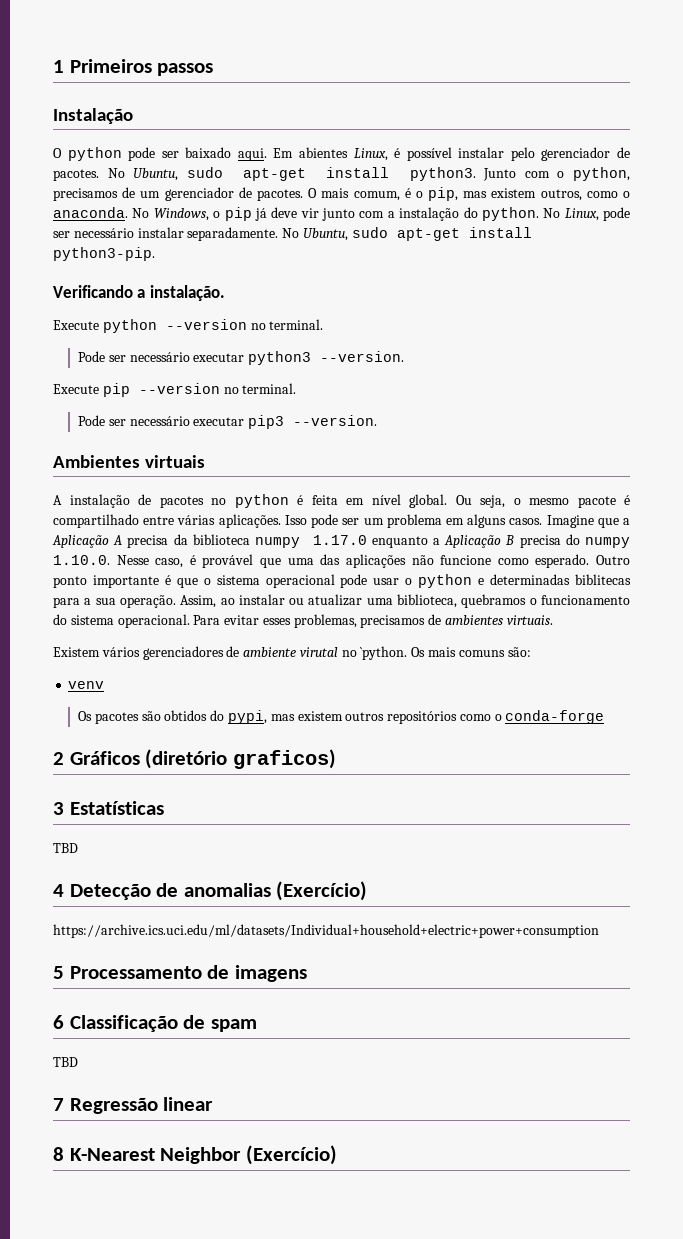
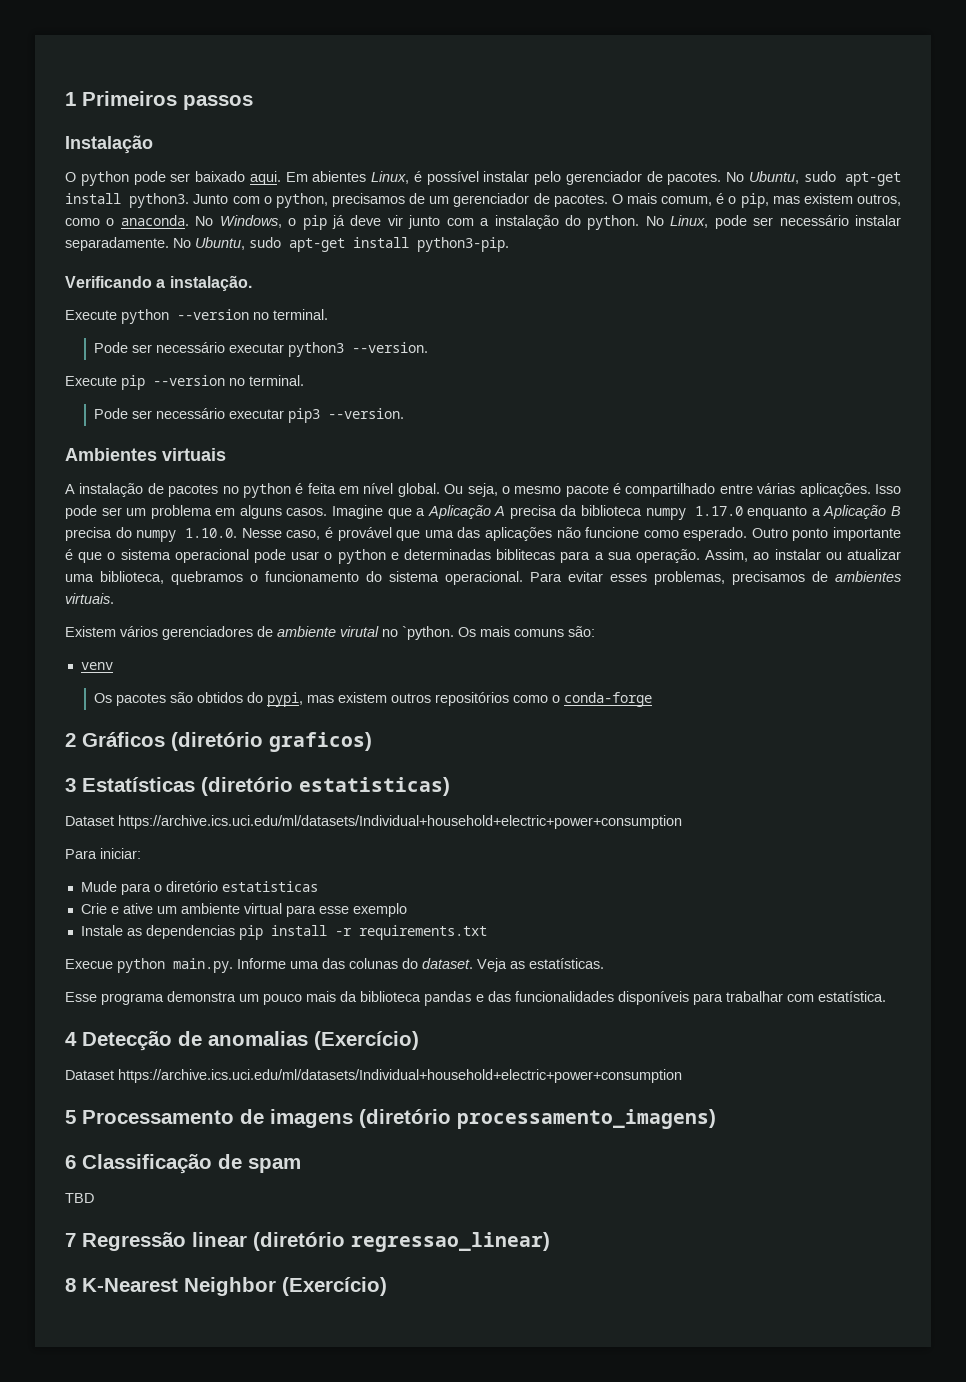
- 3 Estatísticas
- TBD
+ 3 Estatísticas (diretório estatisticas)
+ Dataset https://archive.ics.uci.edu/ml/datasets/Individual+household+electric+power+consumption
+ Para iniciar:
+ Mude para o diretório estatisticas
+ Crie e ative um ambiente virtual para esse exemplo
+ Instale as dependencias pip install -r requirements.txt
+ Execue python main.py. Informe uma das colunas do dataset. Veja as estatísticas.
+ Esse programa demonstra um pouco mais da biblioteca pandas e das funcionalidades disponíveis para trabalhar com estatística.
  4 Detecção de anomalias (Exercício)
- https://archive.ics.uci.edu/ml/datasets/Individual+household+electric+power+consumption
+ Dataset https://archive.ics.uci.edu/ml/datasets/Individual+household+electric+power+consumption
- 5 Processamento de imagens
+ 5 Processamento de imagens (diretório processamento_imagens)
- 7 Regressão linear
+ 7 Regressão linear (diretório regressao_linear)

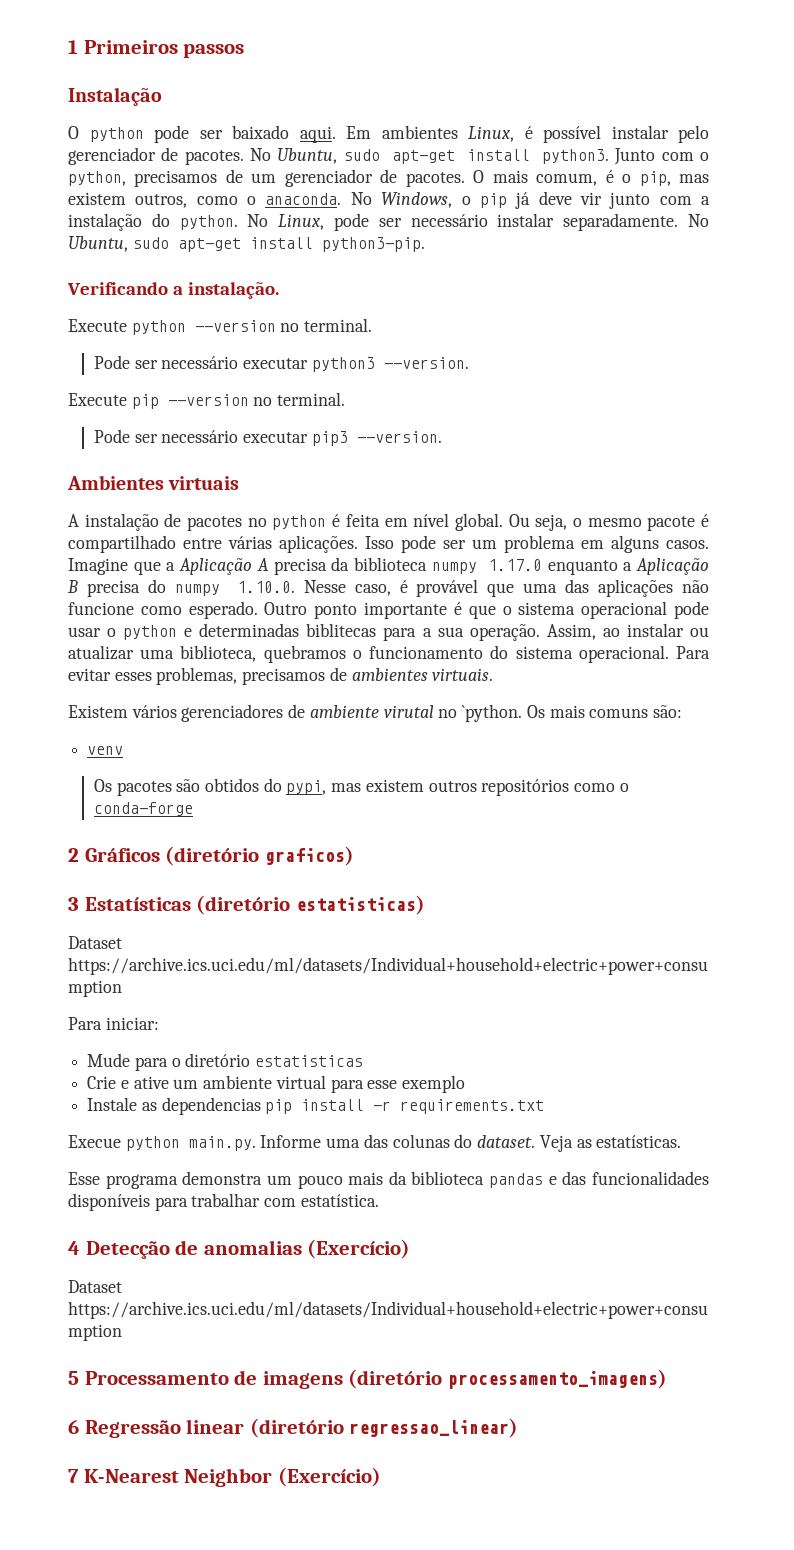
- Em abientes Linux, é possível instalar pelo gerenciador de pacotes.
+ Em ambientes Linux, é possível instalar pelo gerenciador de pacotes.
- 6 Classificação de spam
- TBD
- 7 Regressão linear (diretório regressao_linear)
+ 6 Regressão linear (diretório regressao_linear)
- 8 K-Nearest Neighbor (Exercício)
+ 7 K-Nearest Neighbor (Exercício)

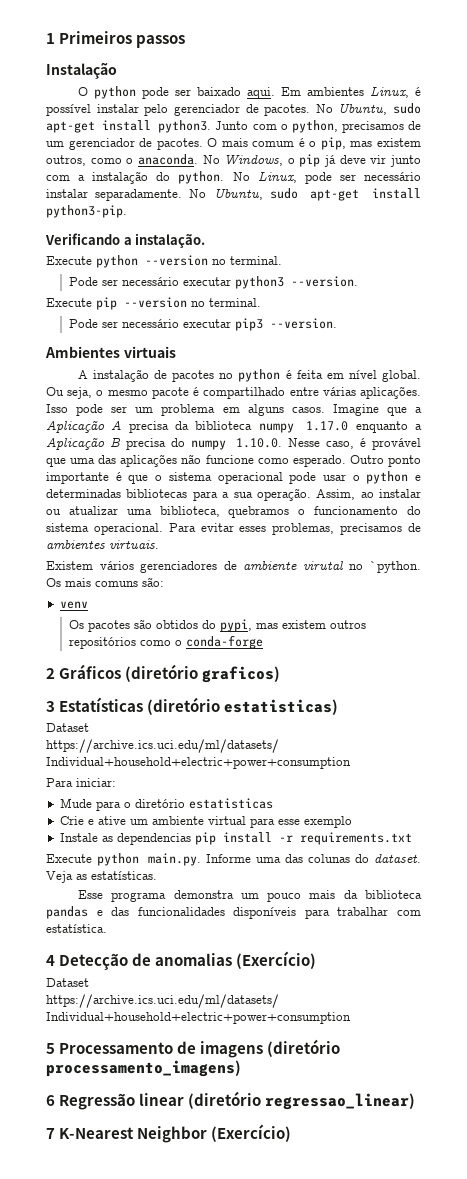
- O mais comum, é o pip, mas existem outros, como o anaconda.
+ O mais comum é o pip, mas existem outros, como o anaconda.
- Outro ponto importante é que o sistema operacional pode usar o python e determinadas biblitecas para a sua operação.
+ Outro ponto importante é que o sistema operacional pode usar o python e determinadas bibliotecas para a sua operação.
- Execue python main.py. Informe uma das colunas do dataset.
+ Execute python main.py. Informe uma das colunas do dataset.

